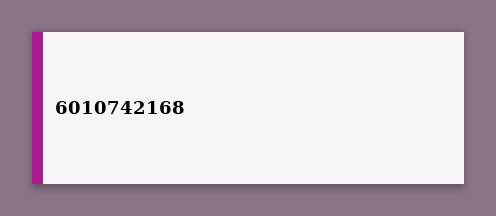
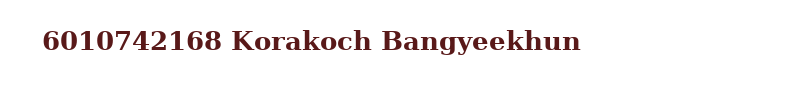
- 6010742168
+ 6010742168 Korakoch Bangyeekhun

